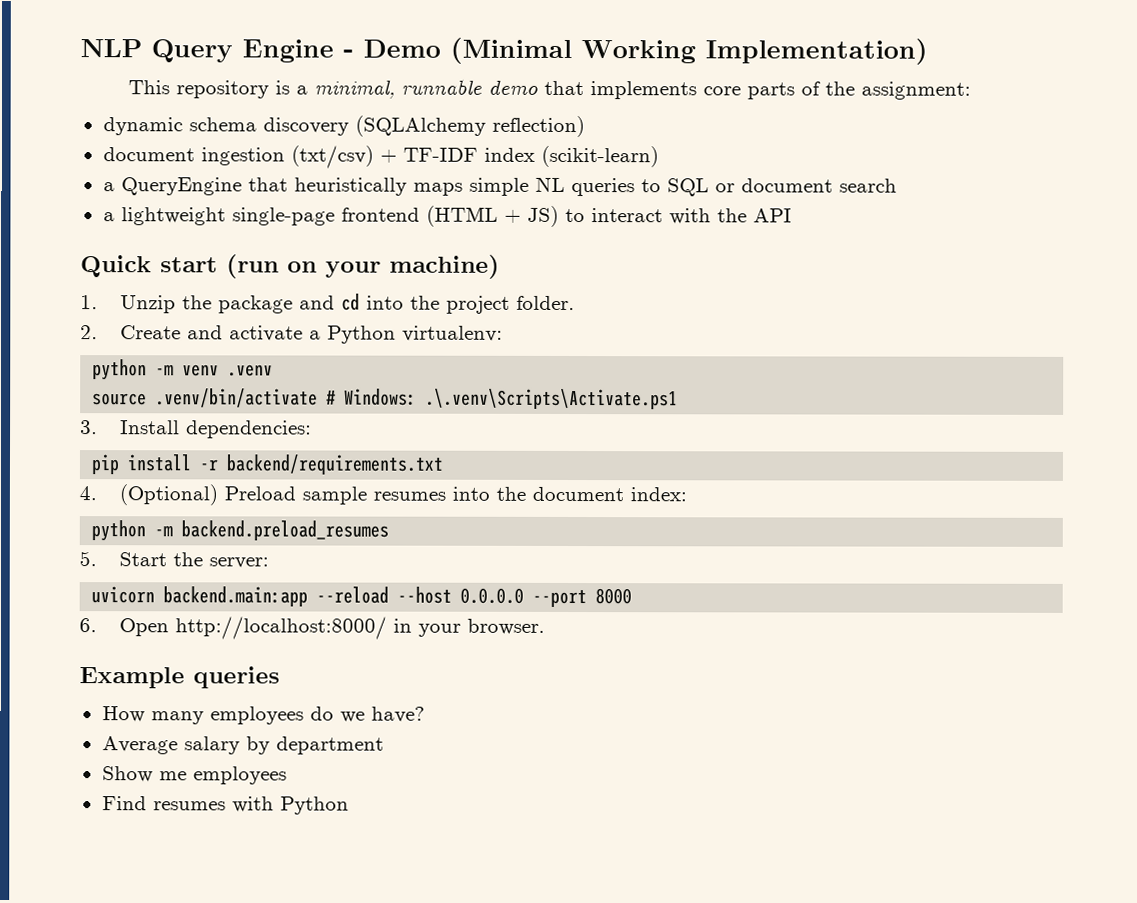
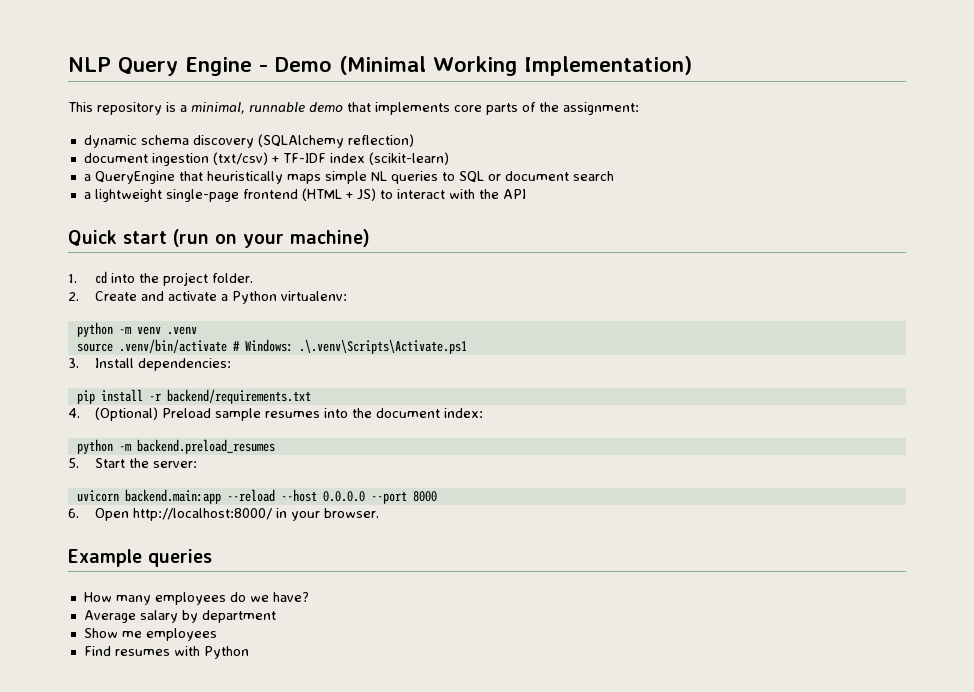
- 1. Unzip the package and cd into the project folder.
+ 1. cd into the project folder.

